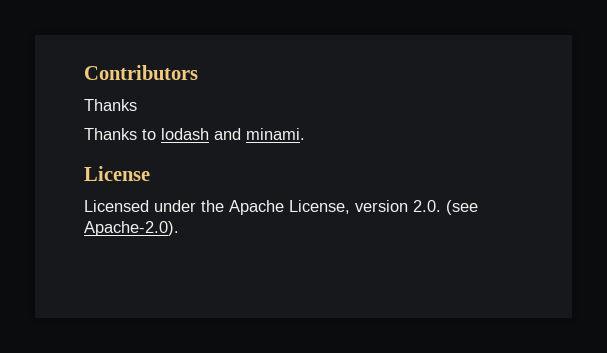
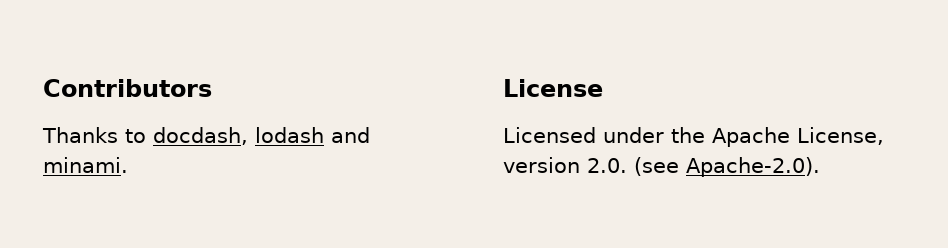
  Contributors
- Thanks
- Thanks to lodash and minami.
+ Thanks to docdash, lodash and minami.

